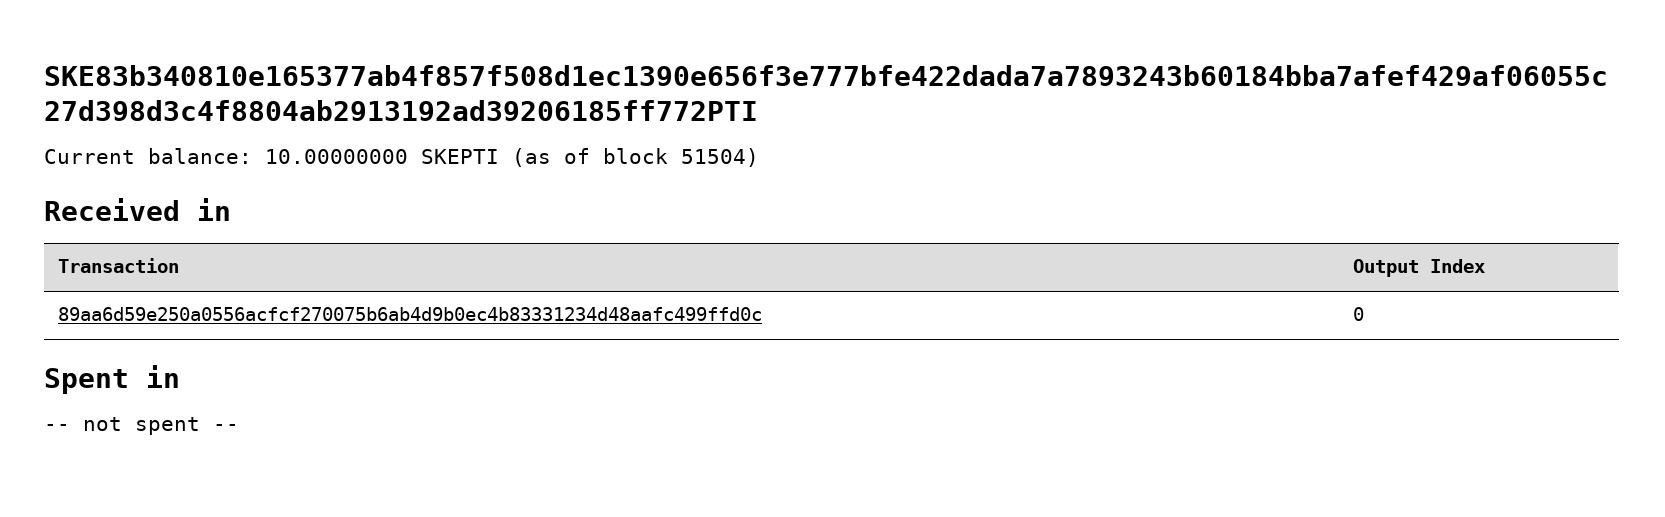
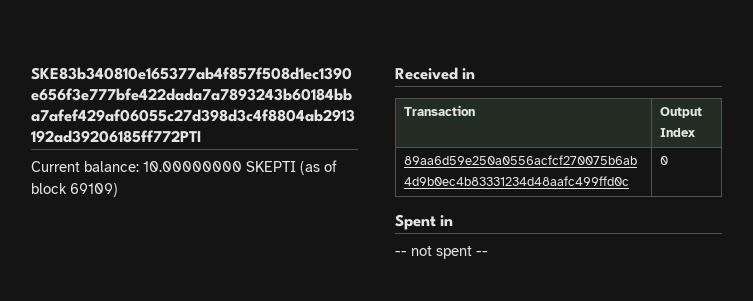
- Current balance: 10.00000000 SKEPTI (as of block 51504)
+ Current balance: 10.00000000 SKEPTI (as of block 69109)

